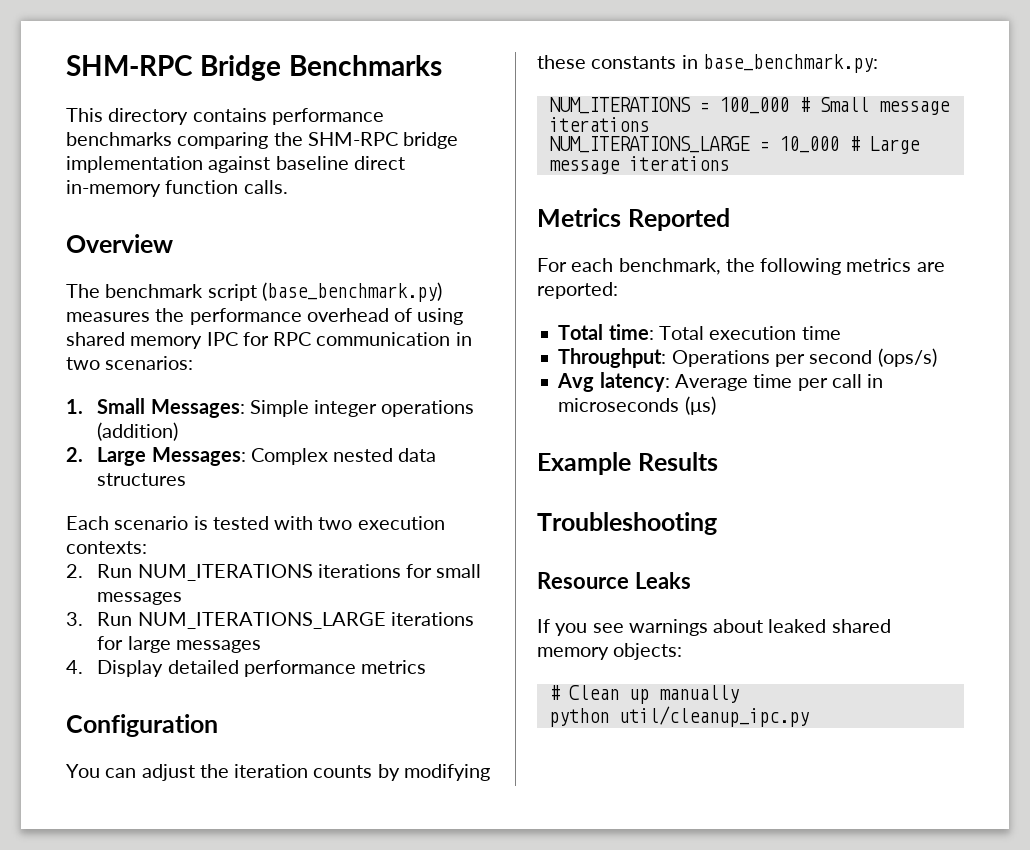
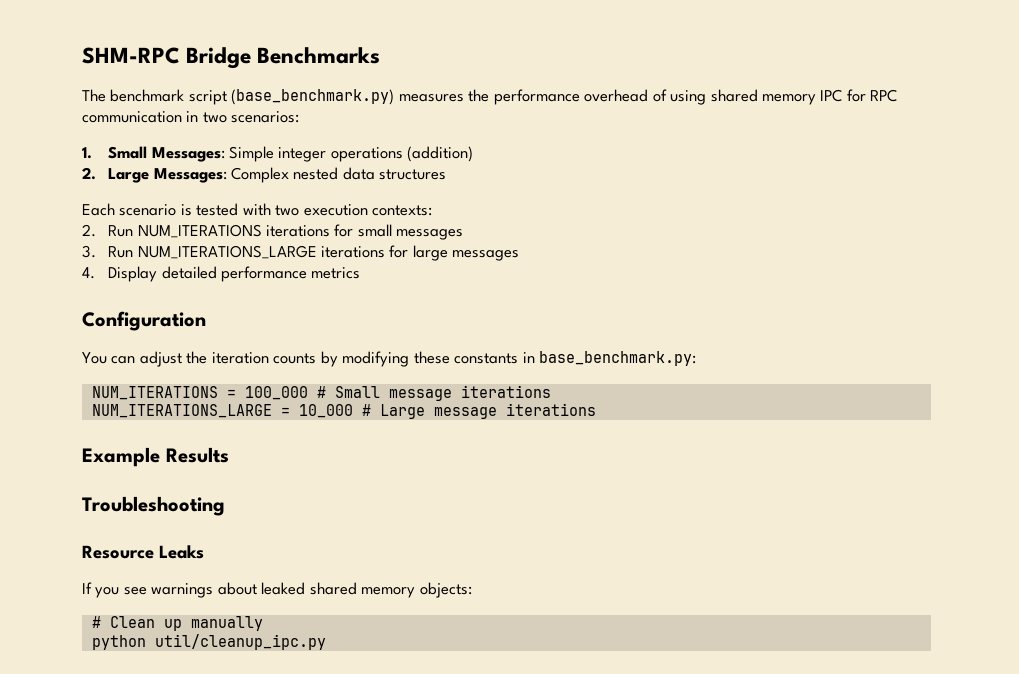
- This directory contains performance benchmarks comparing the SHM-RPC bridge implementation against baseline direct in-memory function calls.
- Overview
- Metrics Reported
- For each benchmark, the following metrics are reported:
- Total time: Total execution time
- Throughput: Operations per second (ops/s)
- Avg latency: Average time per call in microseconds (μs)

